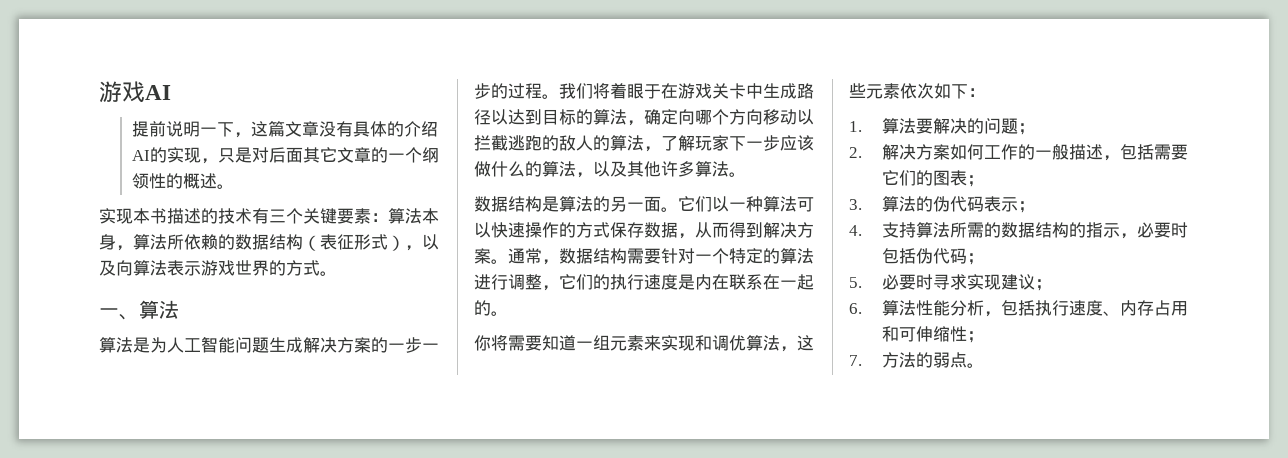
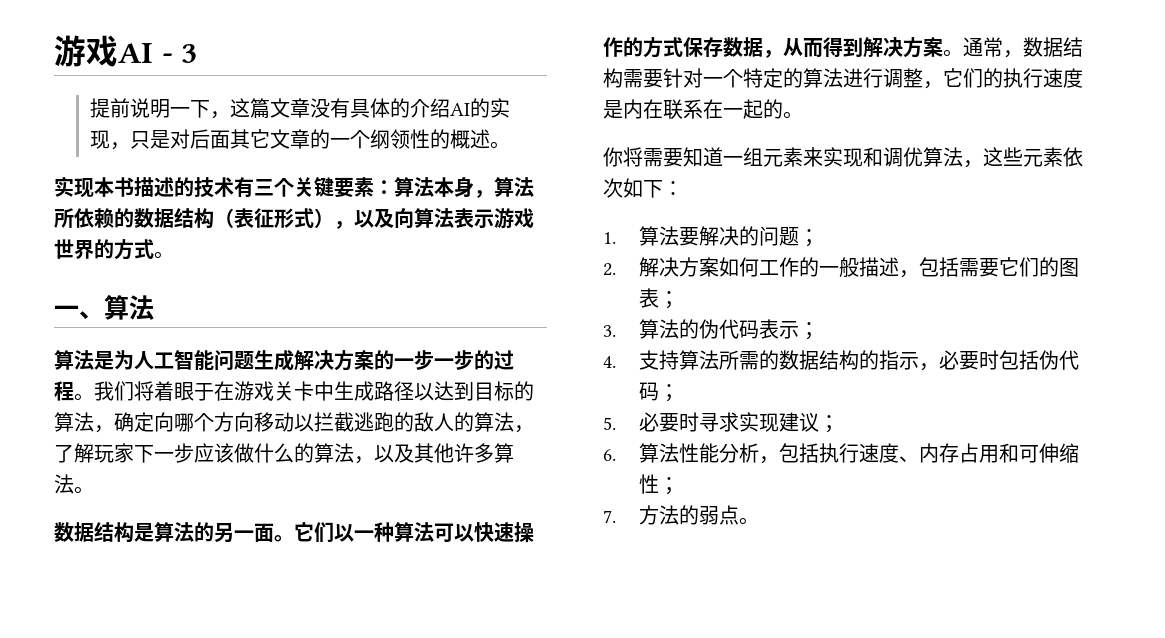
- 游戏AI
+ 游戏AI - 3

